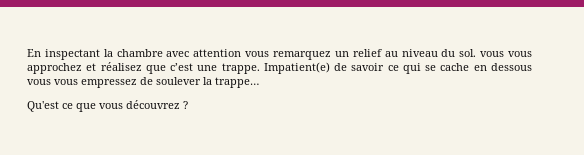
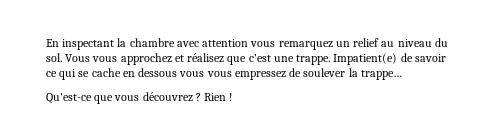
- En inspectant la chambre avec attention vous remarquez un relief au niveau du sol. vous vous approchez et réalisez que c’est une trappe.
+ En inspectant la chambre avec attention vous remarquez un relief au niveau du sol. Vous vous approchez et réalisez que c’est une trappe.
- Qu'est ce que vous découvrez ?
+ Qu'est-ce que vous découvrez ?
+ Rien !

